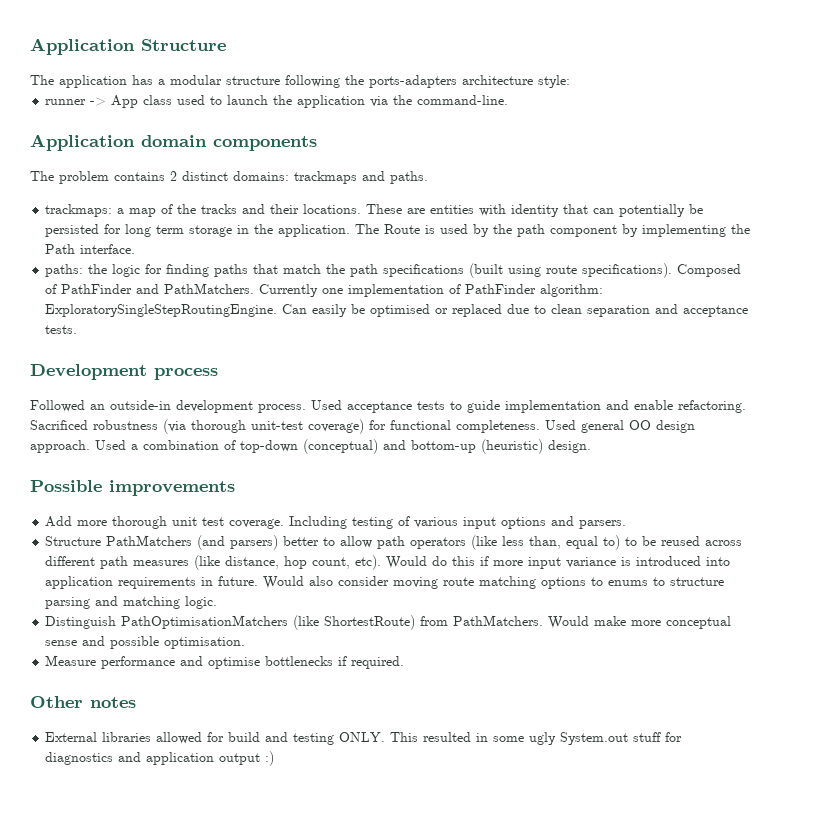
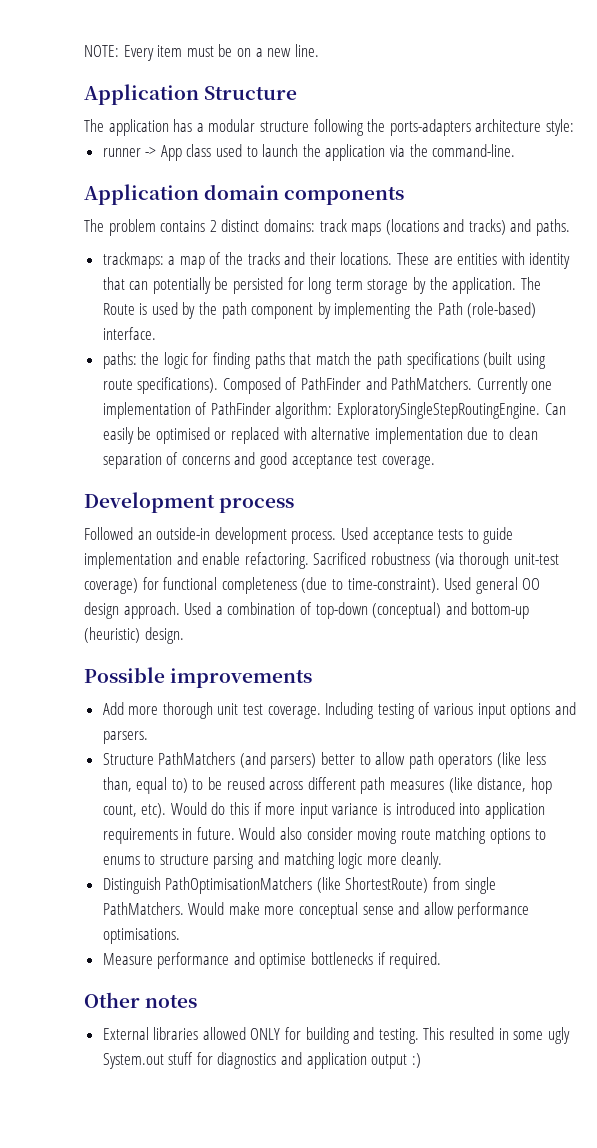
+ NOTE: Every item must be on a new line.
- The problem contains 2 distinct domains: trackmaps and paths.
+ The problem contains 2 distinct domains: track maps (locations and tracks) and paths.
- These are entities with identity that can potentially be persisted for long term storage in the application.
+ These are entities with identity that can potentially be persisted for long term storage by the application.
- The Route is used by the path component by implementing the Path interface.
+ The Route is used by the path component by implementing the Path (role-based) interface.
- Can easily be optimised or replaced due to clean separation and acceptance tests.
+ Can easily be optimised or replaced with alternative implementation due to clean separation of concerns and good acceptance test coverage.
- Sacrificed robustness (via thorough unit-test coverage) for functional completeness.
+ Sacrificed robustness (via thorough unit-test coverage) for functional completeness (due to time-constraint).
- Would also consider moving route matching options to enums to structure parsing and matching logic.
+ Would also consider moving route matching options to enums to structure parsing and matching logic more cleanly.
- Distinguish PathOptimisationMatchers (like ShortestRoute) from PathMatchers.
+ Distinguish PathOptimisationMatchers (like ShortestRoute) from single PathMatchers.
- Would make more conceptual sense and possible optimisation.
+ Would make more conceptual sense and allow performance optimisations.
- External libraries allowed for build and testing ONLY.
+ External libraries allowed ONLY for building and testing.

